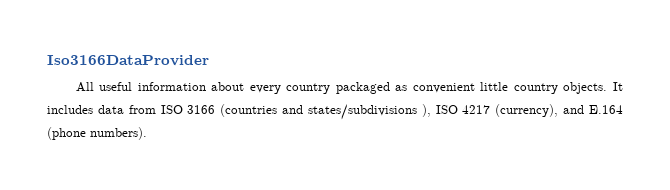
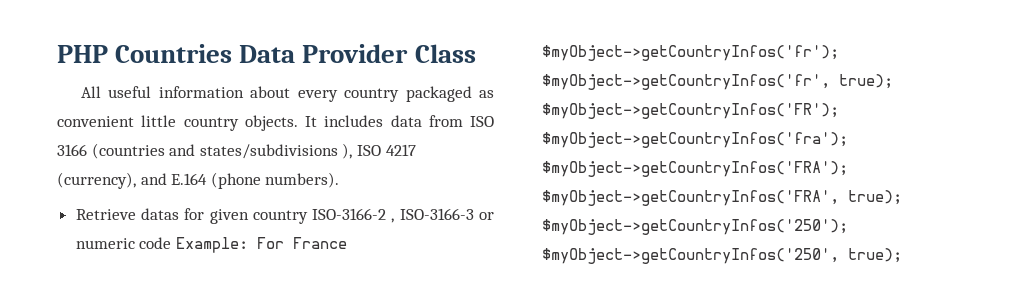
- Iso3166DataProvider
+ PHP Countries Data Provider Class
+ Retrieve datas for given country ISO-3166-2 , ISO-3166-3 or numeric code Example: For France $myObject->getCountryInfos('fr'); $myObject->getCountryInfos('fr', true); $myObject->getCountryInfos('FR'); $myObject->getCountryInfos('fra'); $myObject->getCountryInfos('FRA'); $myObject->getCountryInfos('FRA', true); $myObject->getCountryInfos('250'); $myObject->getCountryInfos('250', true);

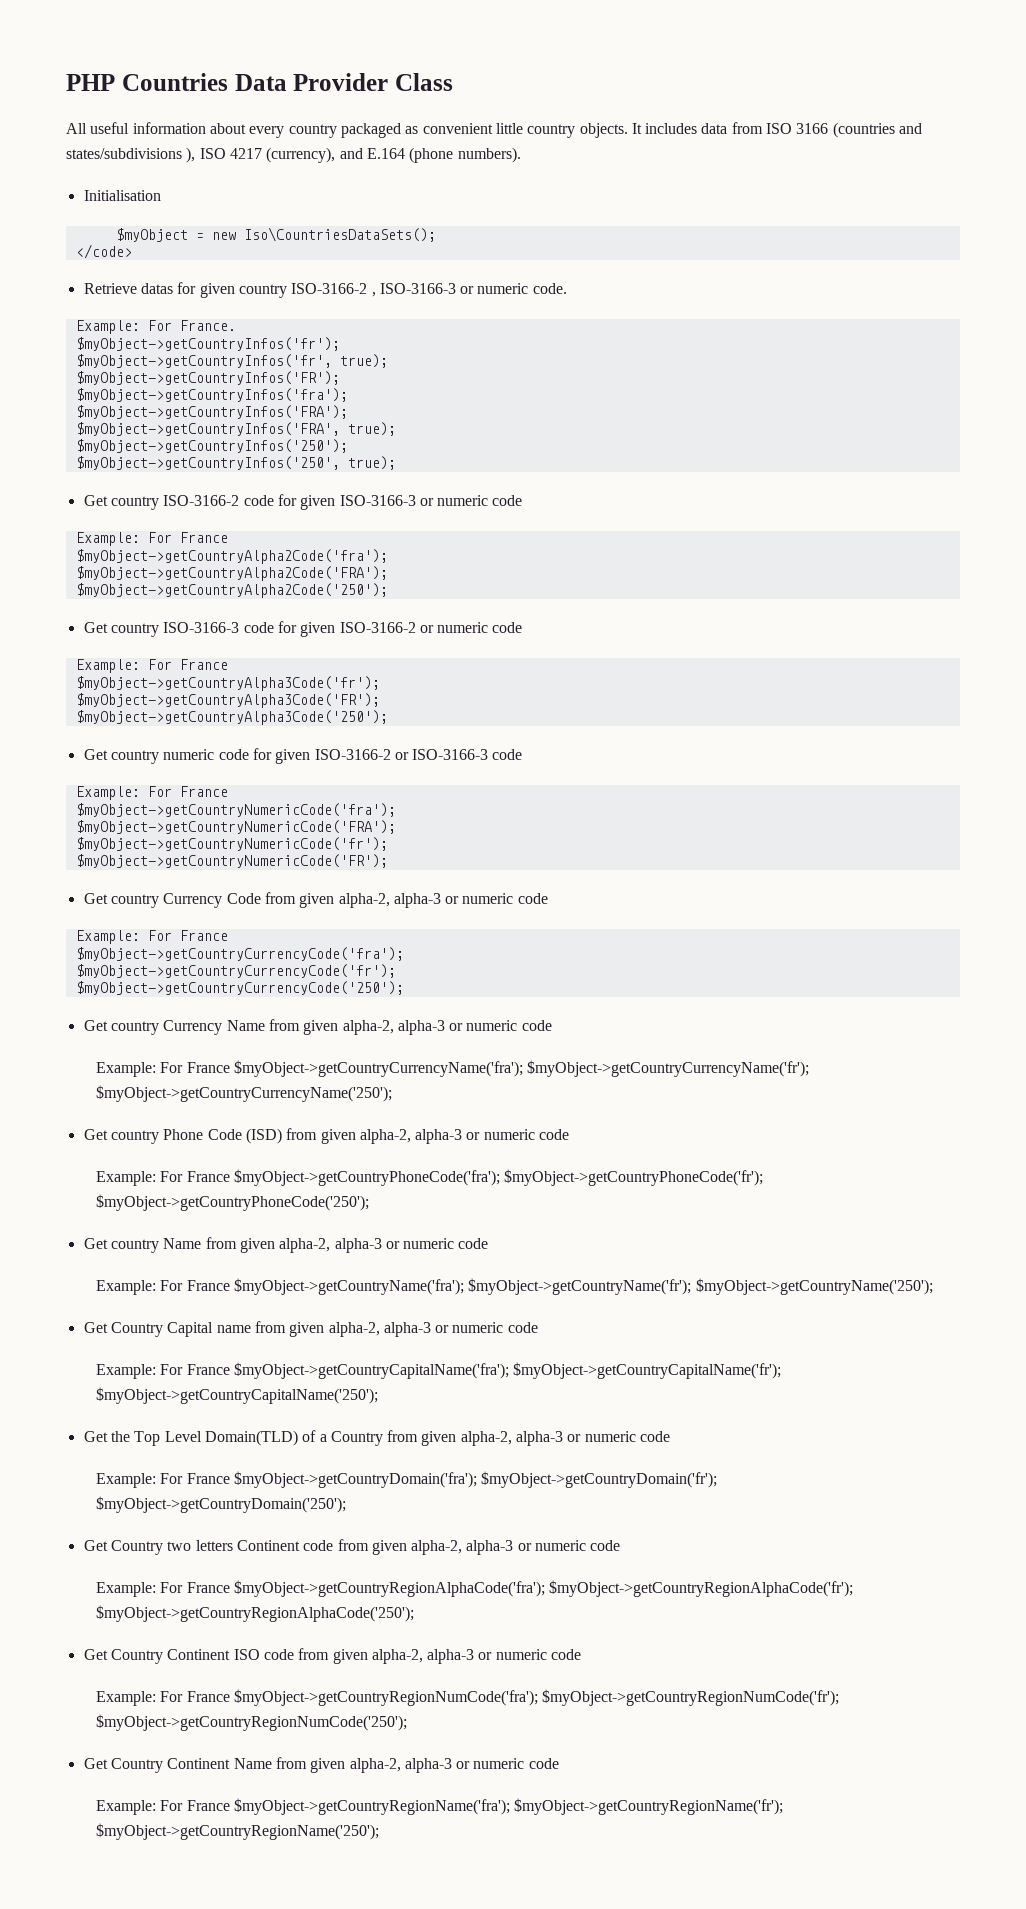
+ Initialisation
+ $myObject = new Iso\CountriesDataSets();
+ </code>
- Retrieve datas for given country ISO-3166-2 , ISO-3166-3 or numeric code Example: For France $myObject->getCountryInfos('fr'); $myObject->getCountryInfos('fr', true); $myObject->getCountryInfos('FR'); $myObject->getCountryInfos('fra'); $myObject->getCountryInfos('FRA'); $myObject->getCountryInfos('FRA', true); $myObject->getCountryInfos('250'); $myObject->getCountryInfos('250', true);
+ Retrieve datas for given country ISO-3166-2 , ISO-3166-3 or numeric code.
+ Example: For France.
+ $myObject->getCountryInfos('fr');
+ $myObject->getCountryInfos('fr', true);
+ $myObject->getCountryInfos('FR');
+ $myObject->getCountryInfos('fra');
+ $myObject->getCountryInfos('FRA');
+ $myObject->getCountryInfos('FRA', true);
+ $myObject->getCountryInfos('250');
+ $myObject->getCountryInfos('250', true);
+ Get country ISO-3166-2 code for given ISO-3166-3 or numeric code
+ Example: For France
+ $myObject->getCountryAlpha2Code('fra');
+ $myObject->getCountryAlpha2Code('FRA');
+ $myObject->getCountryAlpha2Code('250');
+ Get country ISO-3166-3 code for given ISO-3166-2 or numeric code
+ Example: For France
+ $myObject->getCountryAlpha3Code('fr');
+ $myObject->getCountryAlpha3Code('FR');
+ $myObject->getCountryAlpha3Code('250');
+ Get country numeric code for given ISO-3166-2 or ISO-3166-3 code
+ Example: For France
+ $myObject->getCountryNumericCode('fra');
+ $myObject->getCountryNumericCode('FRA');
+ $myObject->getCountryNumericCode('fr');
+ $myObject->getCountryNumericCode('FR');
+ Get country Currency Code from given alpha-2, alpha-3 or numeric code
+ Example: For France
+ $myObject->getCountryCurrencyCode('fra');
+ $myObject->getCountryCurrencyCode('fr');
+ $myObject->getCountryCurrencyCode('250');
+ Get country Currency Name from given alpha-2, alpha-3 or numeric code
+ Example: For France $myObject->getCountryCurrencyName('fra'); $myObject->getCountryCurrencyName('fr'); $myObject->getCountryCurrencyName('250');
+ Get country Phone Code (ISD) from given alpha-2, alpha-3 or numeric code
+ Example: For France $myObject->getCountryPhoneCode('fra'); $myObject->getCountryPhoneCode('fr'); $myObject->getCountryPhoneCode('250');
+ Get country Name from given alpha-2, alpha-3 or numeric code
+ Example: For France $myObject->getCountryName('fra'); $myObject->getCountryName('fr'); $myObject->getCountryName('250');
+ Get Country Capital name from given alpha-2, alpha-3 or numeric code
+ Example: For France $myObject->getCountryCapitalName('fra'); $myObject->getCountryCapitalName('fr'); $myObject->getCountryCapitalName('250');
+ Get the Top Level Domain(TLD) of a Country from given alpha-2, alpha-3 or numeric code
+ Example: For France $myObject->getCountryDomain('fra'); $myObject->getCountryDomain('fr'); $myObject->getCountryDomain('250');
+ Get Country two letters Continent code from given alpha-2, alpha-3 or numeric code
+ Example: For France $myObject->getCountryRegionAlphaCode('fra'); $myObject->getCountryRegionAlphaCode('fr'); $myObject->getCountryRegionAlphaCode('250');
+ Get Country Continent ISO code from given alpha-2, alpha-3 or numeric code
+ Example: For France $myObject->getCountryRegionNumCode('fra'); $myObject->getCountryRegionNumCode('fr'); $myObject->getCountryRegionNumCode('250');
+ Get Country Continent Name from given alpha-2, alpha-3 or numeric code
+ Example: For France $myObject->getCountryRegionName('fra'); $myObject->getCountryRegionName('fr'); $myObject->getCountryRegionName('250');

